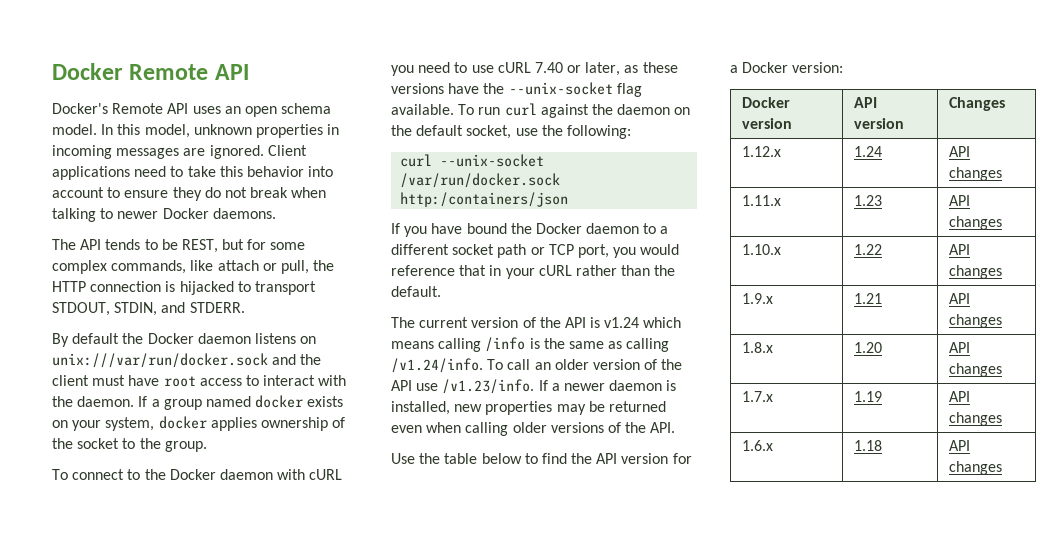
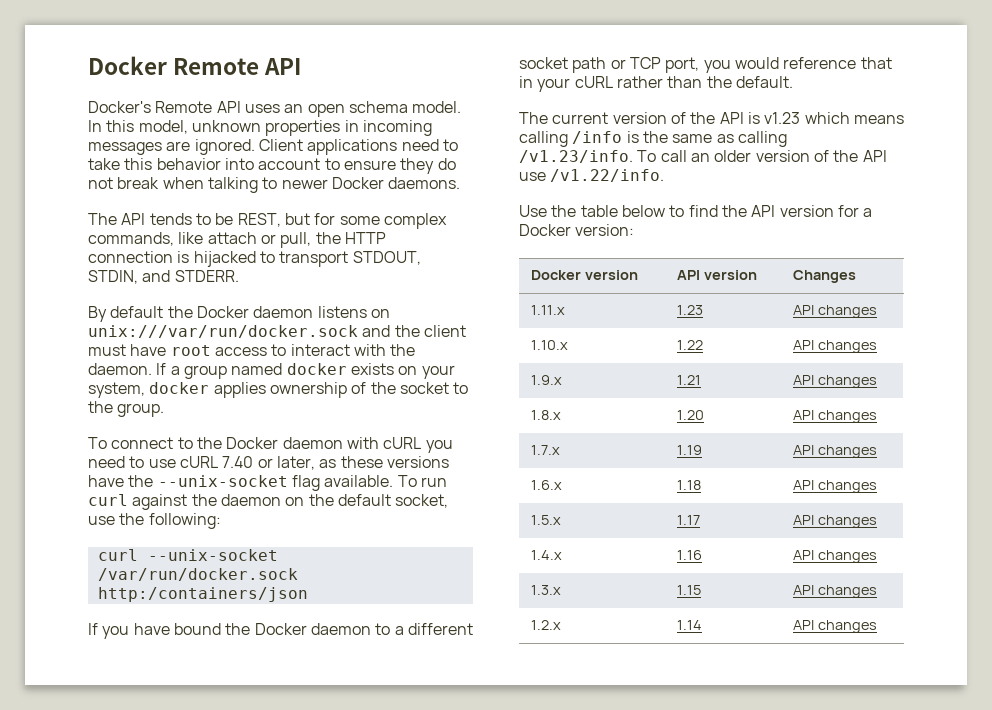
- The current version of the API is v1.24 which means calling /info is the same as calling /v1.24/info. To call an older version of the API use /v1.23/info. If a newer daemon is installed, new properties may be returned even when calling older versions of the API.
+ The current version of the API is v1.23 which means calling /info is the same as calling /v1.23/info. To call an older version of the API use /v1.22/info.
- 1.12.x | 1.24 | API changes
+ 1.5.x | 1.17 | API changes
+ 1.4.x | 1.16 | API changes
+ 1.3.x | 1.15 | API changes
+ 1.2.x | 1.14 | API changes

